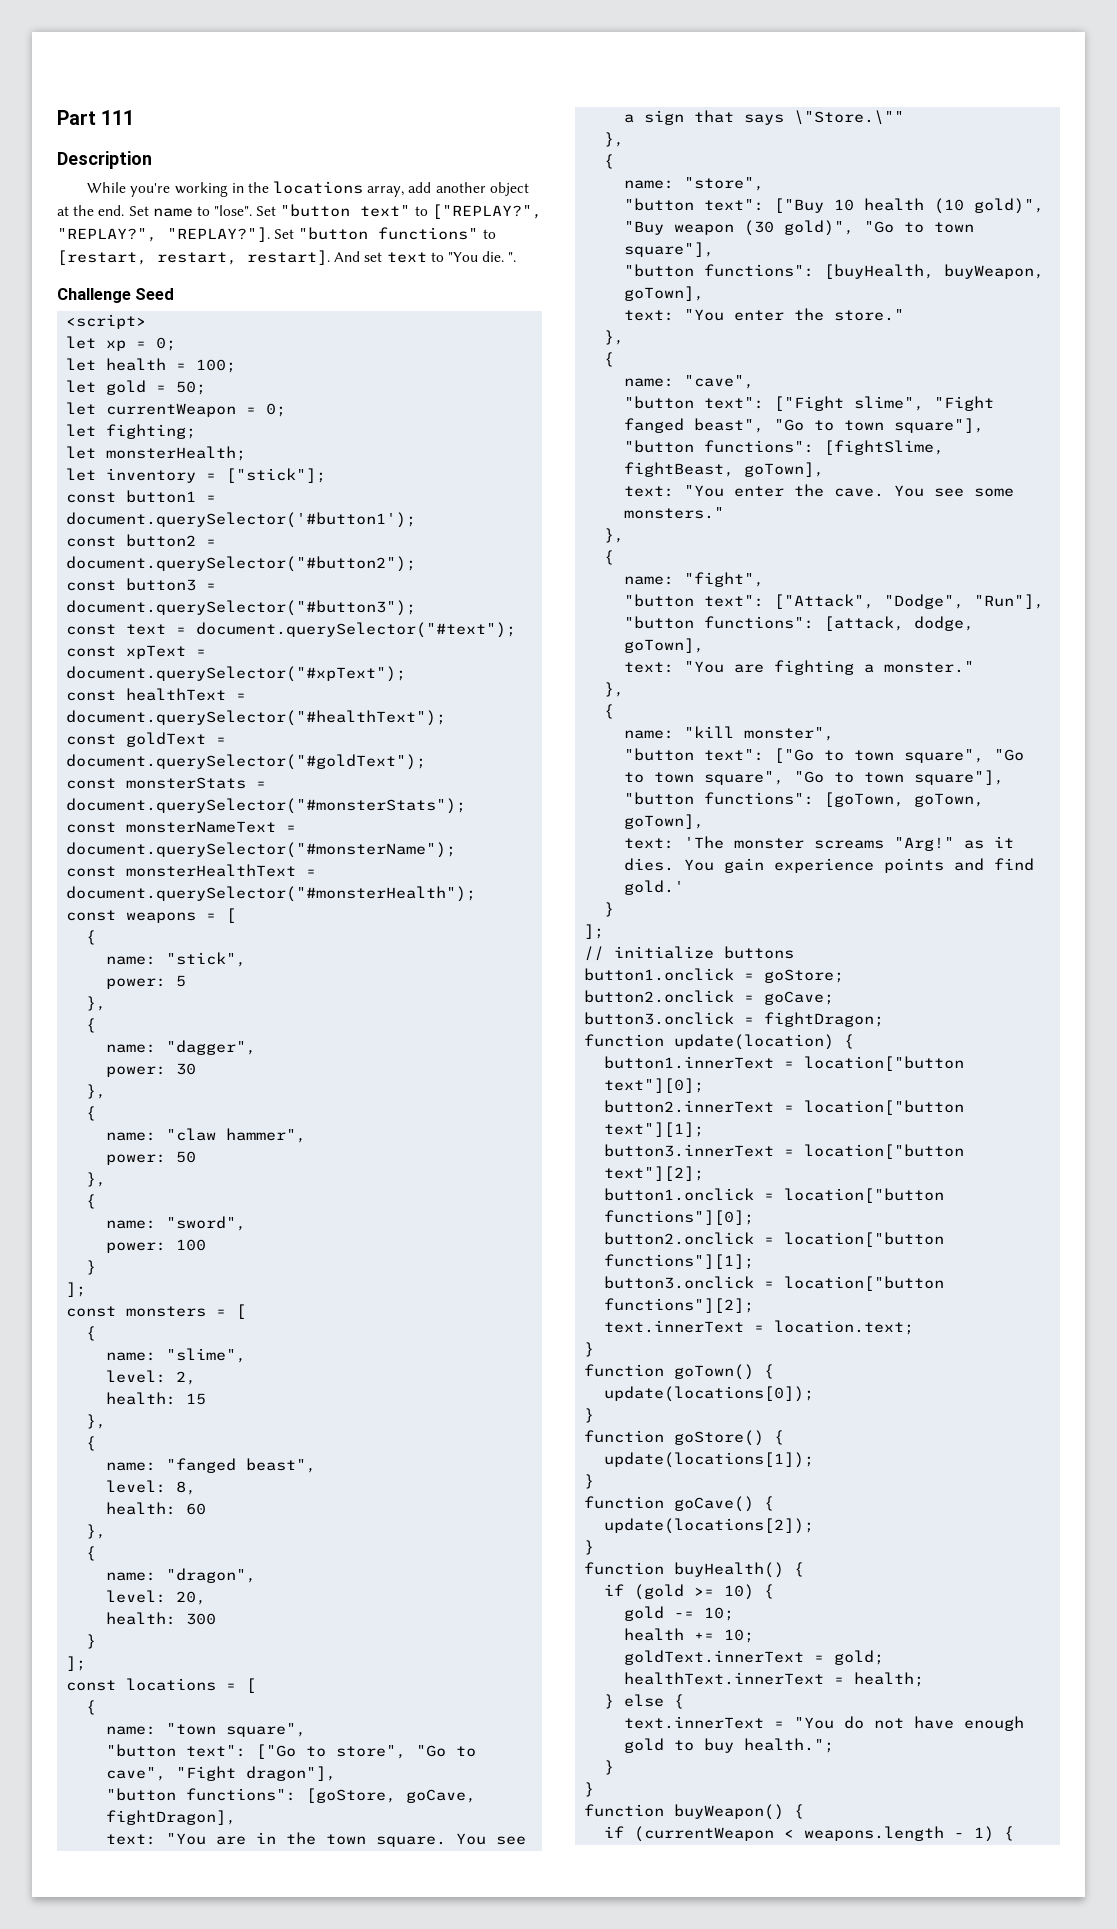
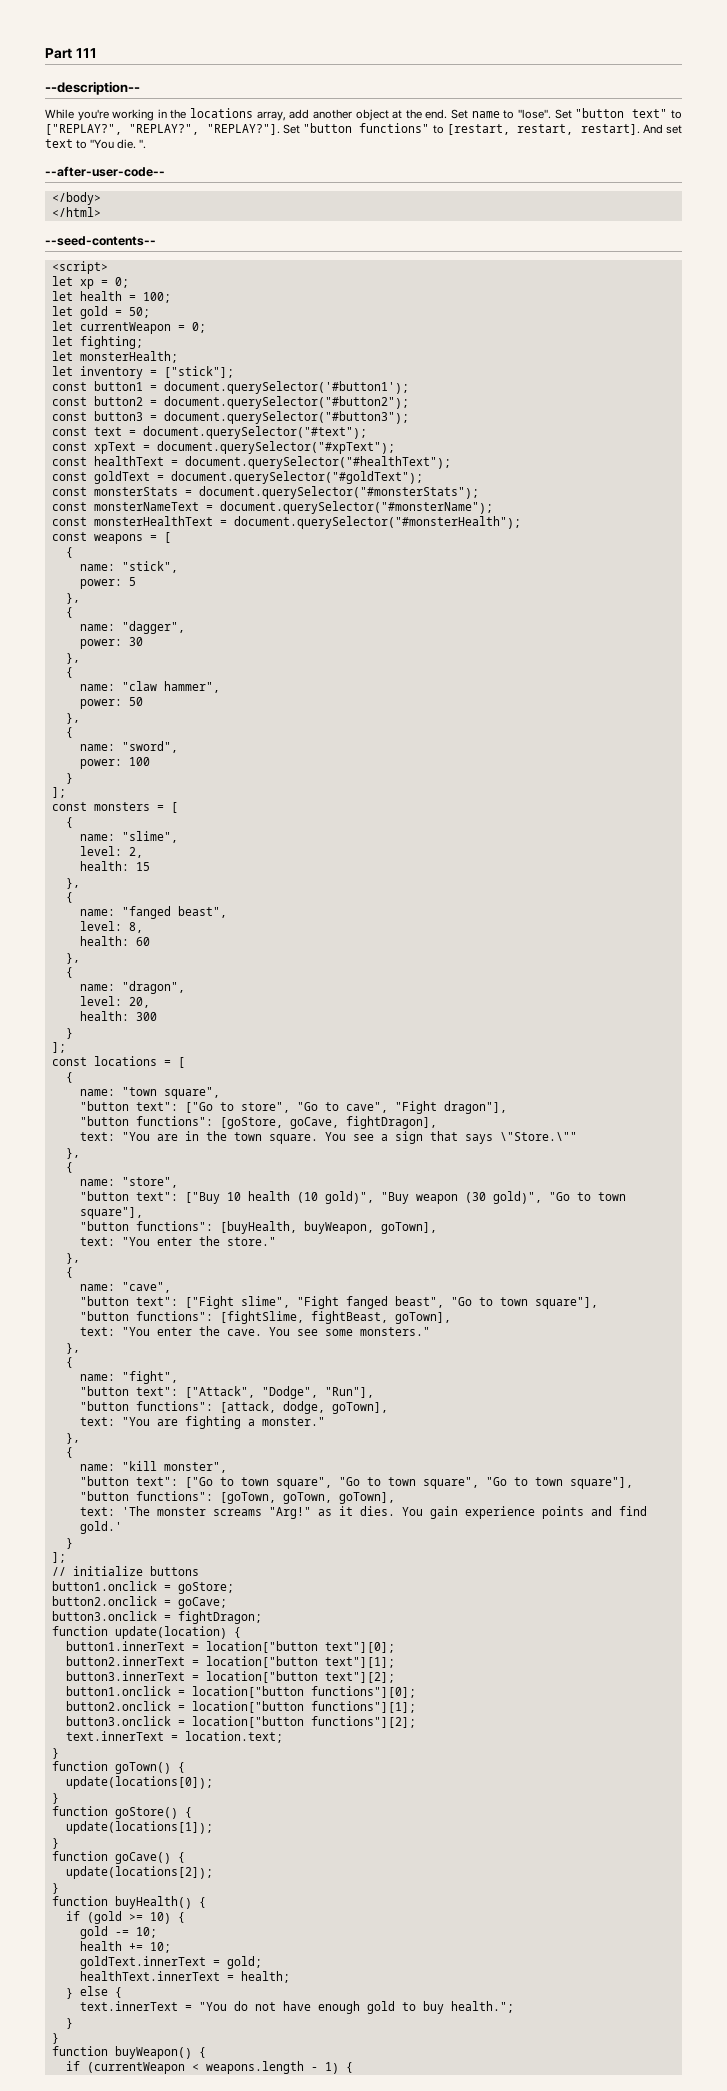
- Description
+ --description--
- Challenge Seed
+ --after-user-code--
+ </body>
+ </html>
+ --seed-contents--

